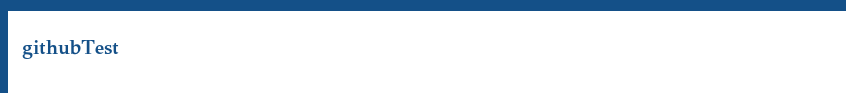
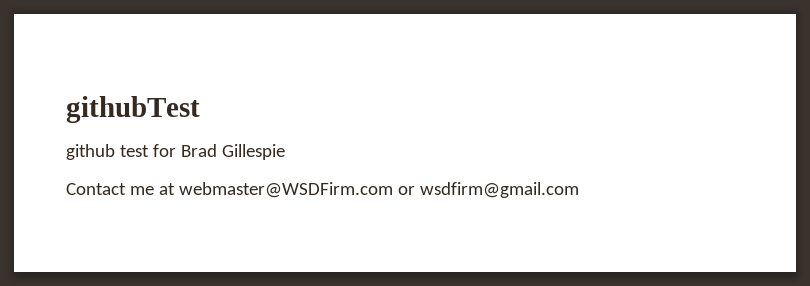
+ github test for Brad Gillespie
+ Contact me at webmaster@WSDFirm.com or wsdfirm@gmail.com

